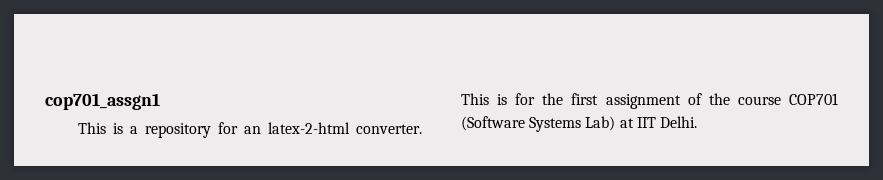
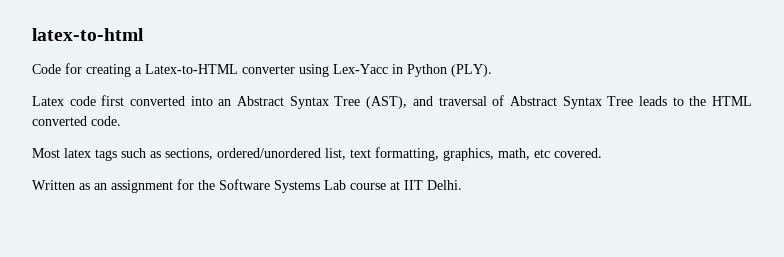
- cop701_assgn1
- This is a repository for an latex-2-html converter. This is for the first assignment of the course COP701 (Software Systems Lab) at IIT Delhi.
+ latex-to-html
+ Code for creating a Latex-to-HTML converter using Lex-Yacc in Python (PLY).
+ Latex code first converted into an Abstract Syntax Tree (AST), and traversal of Abstract Syntax Tree leads to the HTML converted code.
+ Most latex tags such as sections, ordered/unordered list, text formatting, graphics, math, etc covered.
+ Written as an assignment for the Software Systems Lab course at IIT Delhi.

